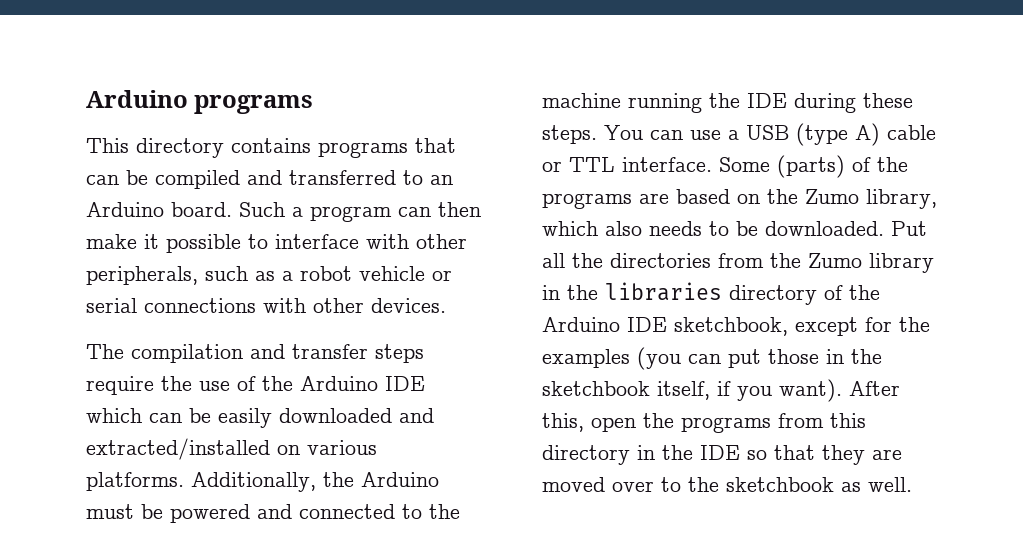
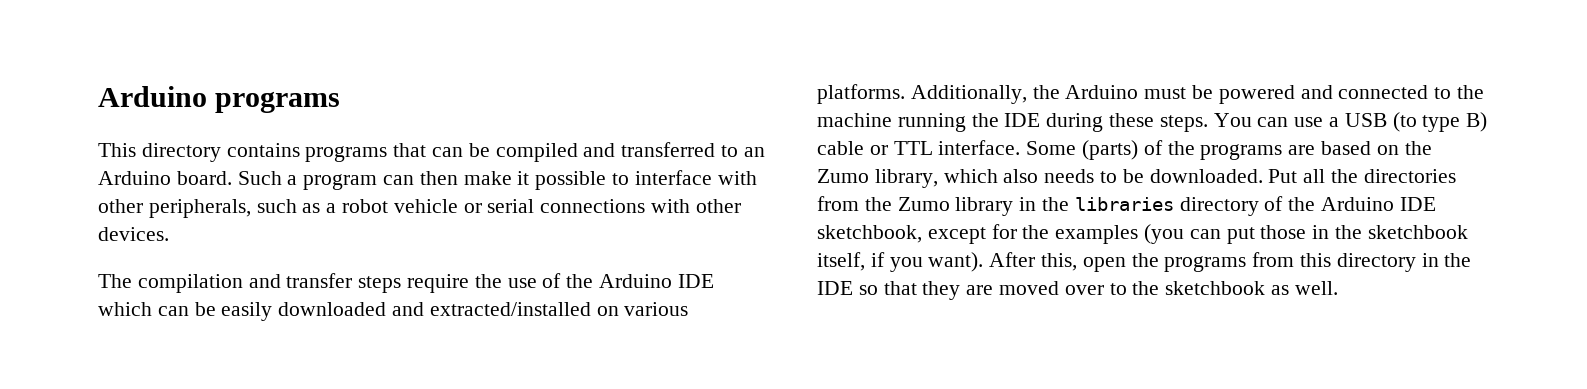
- You can use a USB (type A) cable or TTL interface.
+ You can use a USB (to type B) cable or TTL interface.

